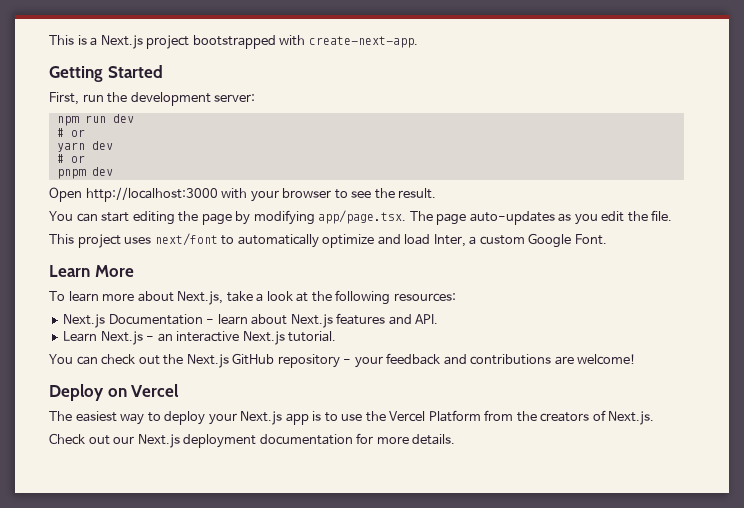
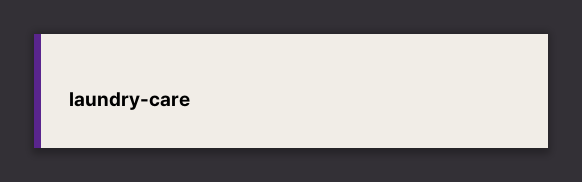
- This is a Next.js project bootstrapped with create-next-app.
- Getting Started
- First, run the development server:
- npm run dev
- # or
- yarn dev
- # or
- pnpm dev
- Open http://localhost:3000 with your browser to see the result.
- You can start editing the page by modifying app/page.tsx. The page auto-updates as you edit the file.
- This project uses next/font to automatically optimize and load Inter, a custom Google Font.
- Learn More
- To learn more about Next.js, take a look at the following resources:
- Next.js Documentation - learn about Next.js features and API.
- Learn Next.js - an interactive Next.js tutorial.
- You can check out the Next.js GitHub repository - your feedback and contributions are welcome!
- Deploy on Vercel
- The easiest way to deploy your Next.js app is to use the Vercel Platform from the creators of Next.js.
- Check out our Next.js deployment documentation for more details.
+ laundry-care

